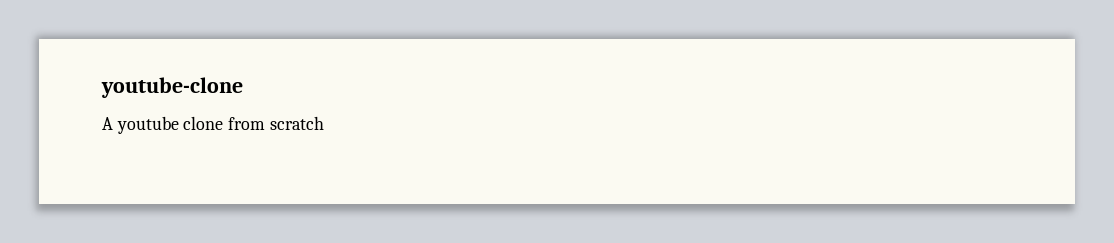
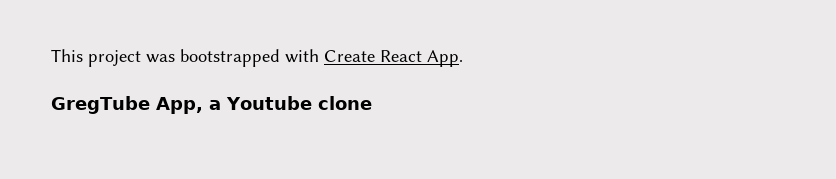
- youtube-clone
- A youtube clone from scratch
+ This project was bootstrapped with Create React App.
+ GregTube App, a Youtube clone

